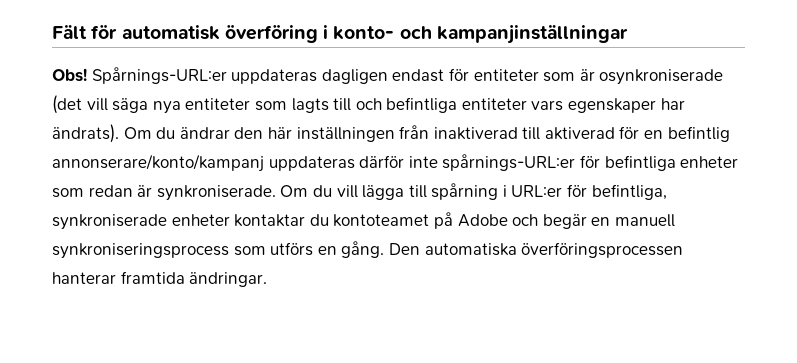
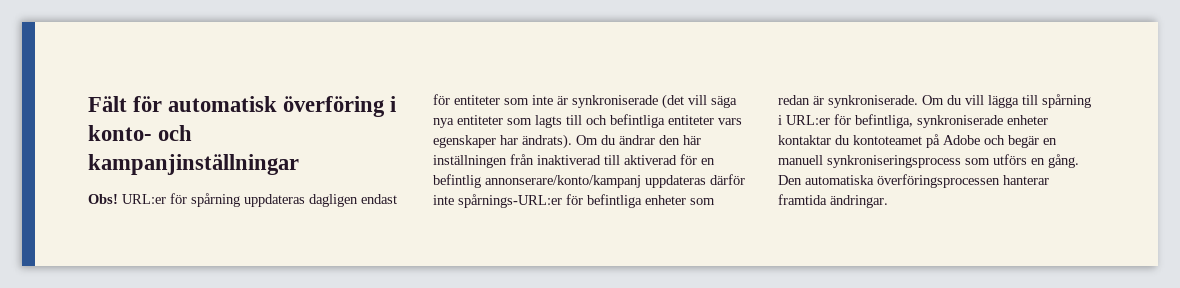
- Spårnings-URL:er uppdateras dagligen endast för entiteter som är osynkroniserade (det vill säga nya entiteter som lagts till och befintliga entiteter vars egenskaper har ändrats).
+ URL:er för spårning uppdateras dagligen endast för entiteter som inte är synkroniserade (det vill säga nya entiteter som lagts till och befintliga entiteter vars egenskaper har ändrats).

